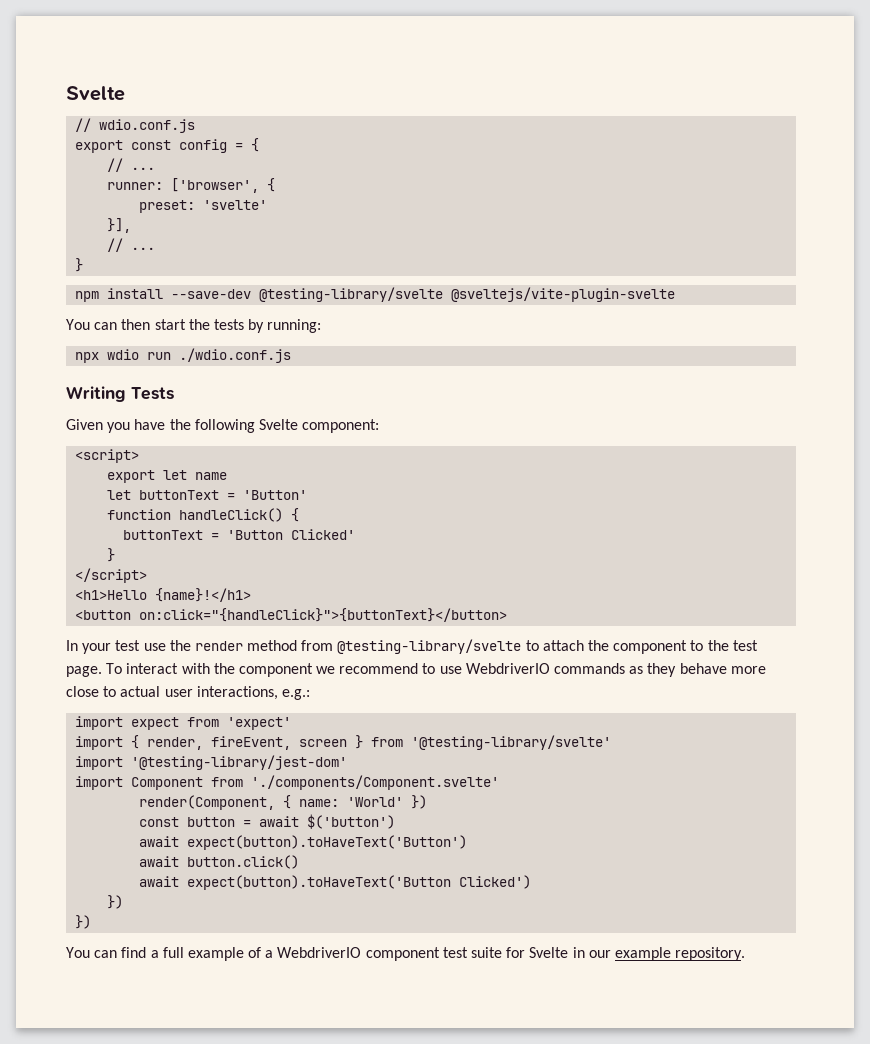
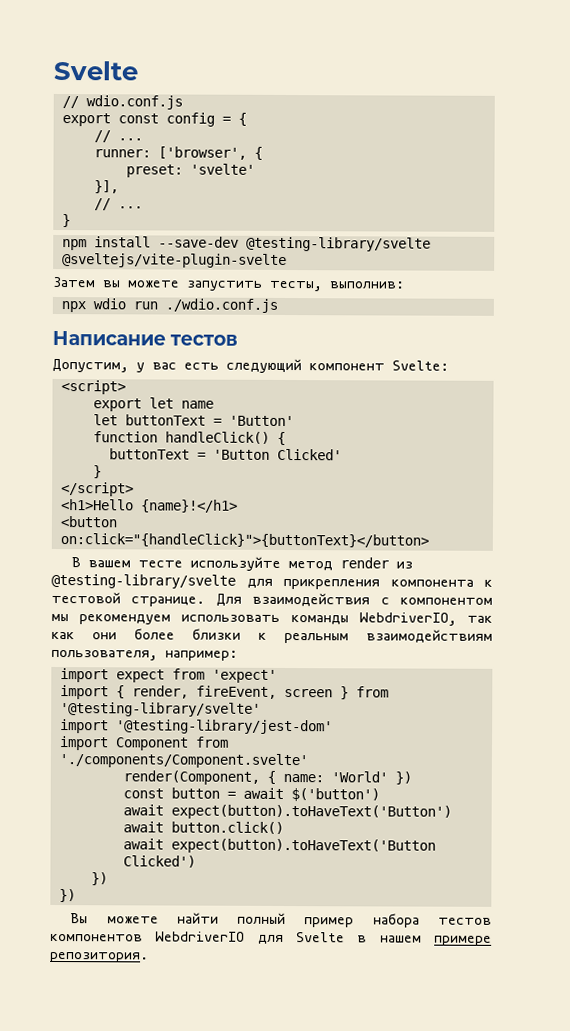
- You can then start the tests by running:
+ Затем вы можете запустить тесты, выполнив:
  npx wdio run ./wdio.conf.js
- Writing Tests
- Given you have the following Svelte component:
+ Написание тестов
+ Допустим, у вас есть следующий компонент Svelte:
- In your test use the render method from @testing-library/svelte to attach the component to the test page. To interact with the component we recommend to use WebdriverIO commands as they behave more close to actual user interactions, e.g.:
+ В вашем тесте используйте метод render из @testing-library/svelte для прикрепления компонента к тестовой странице. Для взаимодействия с компонентом мы рекомендуем использовать команды WebdriverIO, так как они более близки к реальным взаимодействиям пользователя, например:
- You can find a full example of a WebdriverIO component test suite for Svelte in our example repository.
+ Вы можете найти полный пример набора тестов компонентов WebdriverIO для Svelte в нашем примере репозитория.

